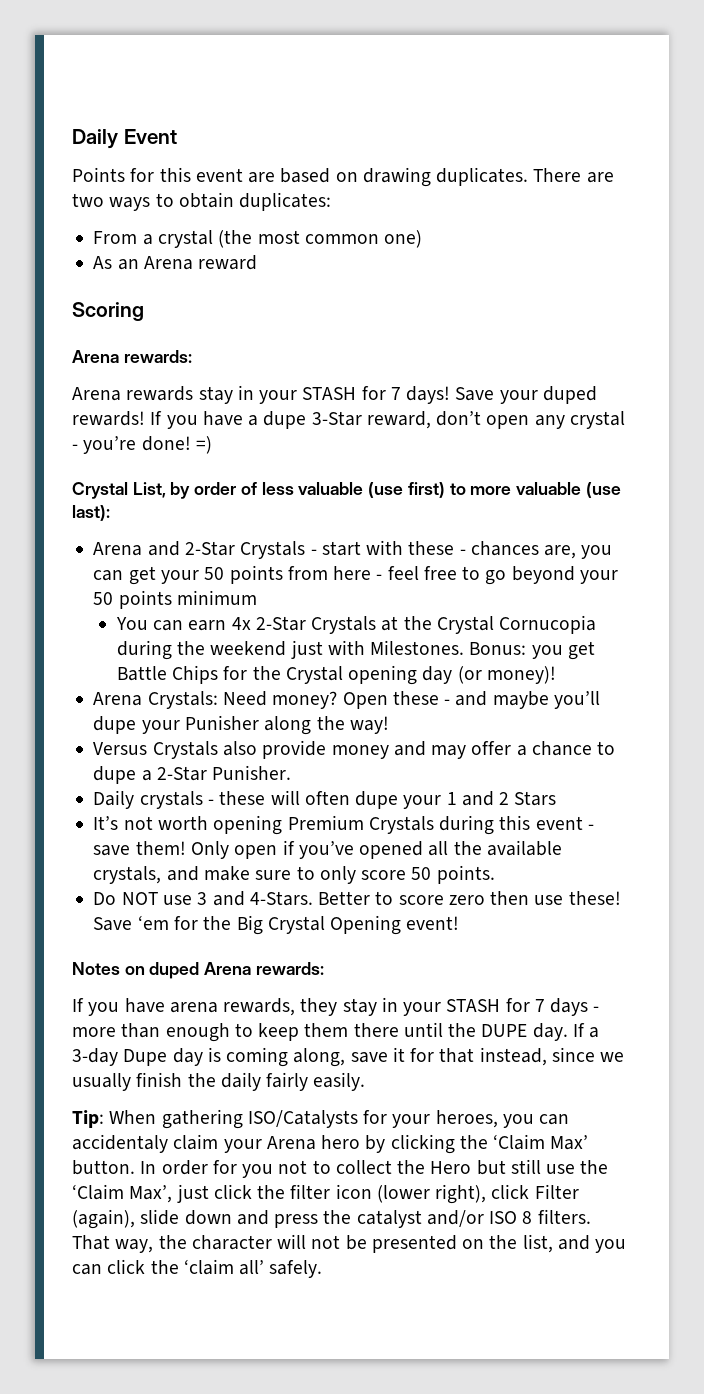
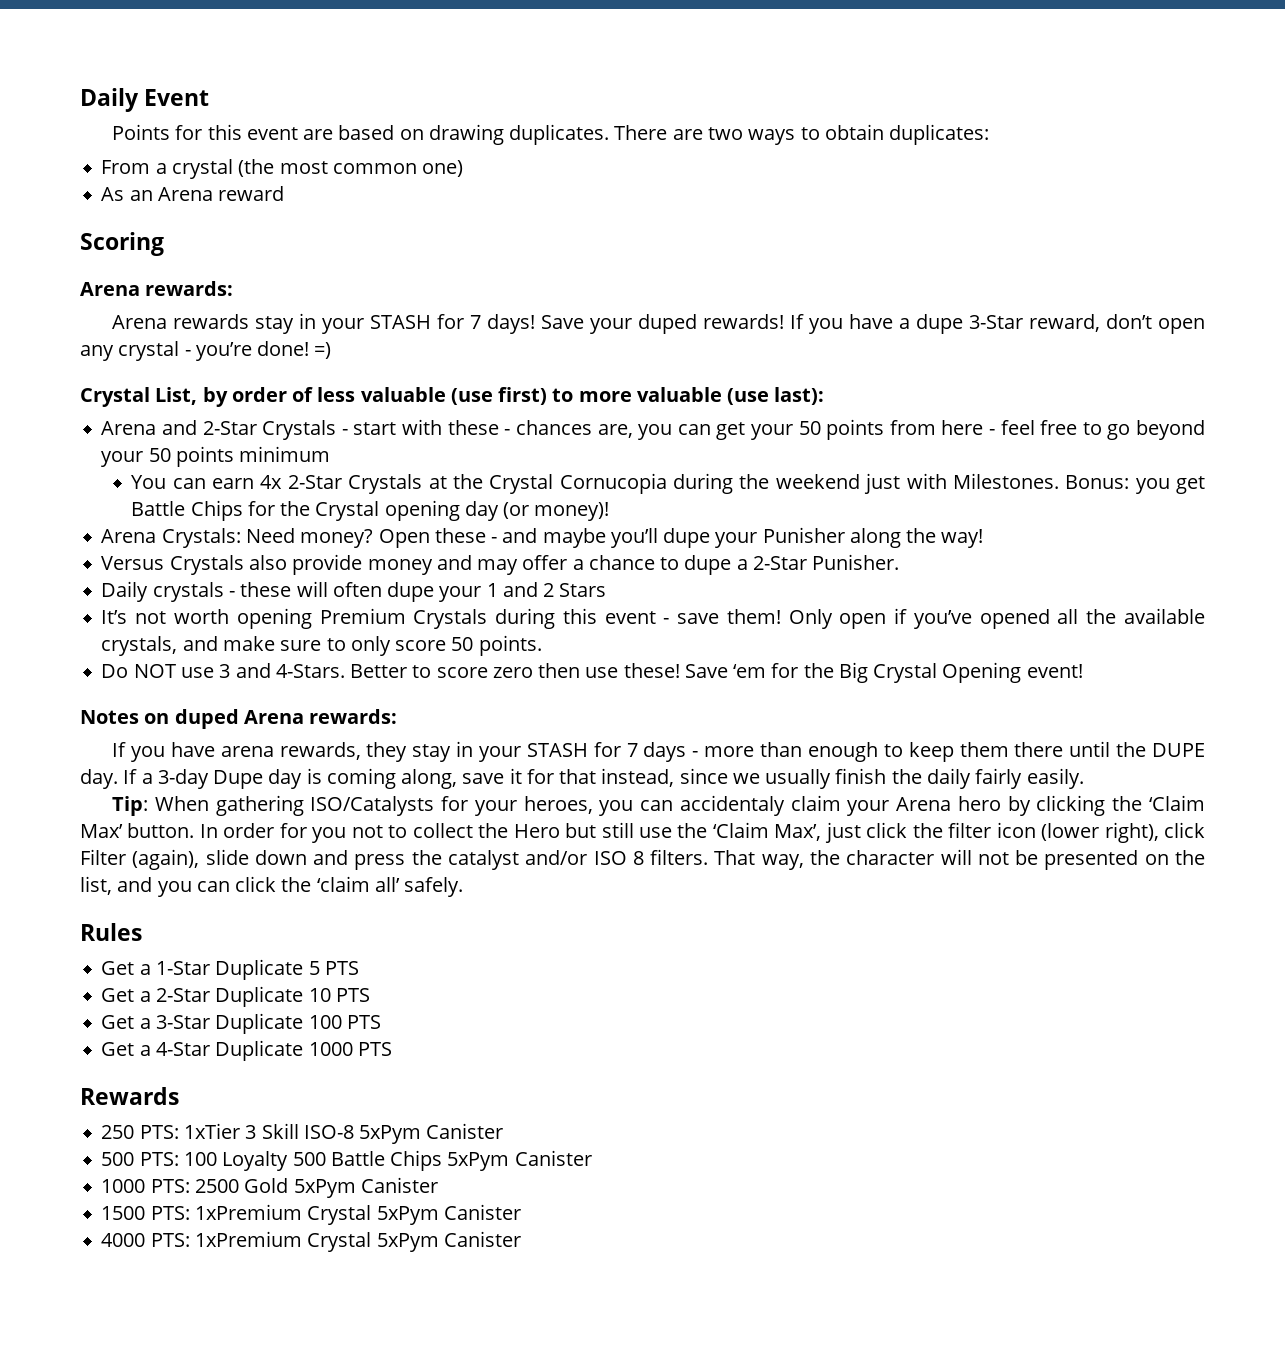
+ Rules
+ Get a 1-Star Duplicate 5 PTS
+ Get a 2-Star Duplicate 10 PTS
+ Get a 3-Star Duplicate 100 PTS
+ Get a 4-Star Duplicate 1000 PTS
+ Rewards
+ 250 PTS: 1xTier 3 Skill ISO-8 5xPym Canister
+ 500 PTS: 100 Loyalty 500 Battle Chips 5xPym Canister
+ 1000 PTS: 2500 Gold 5xPym Canister
+ 1500 PTS: 1xPremium Crystal 5xPym Canister
+ 4000 PTS: 1xPremium Crystal 5xPym Canister

